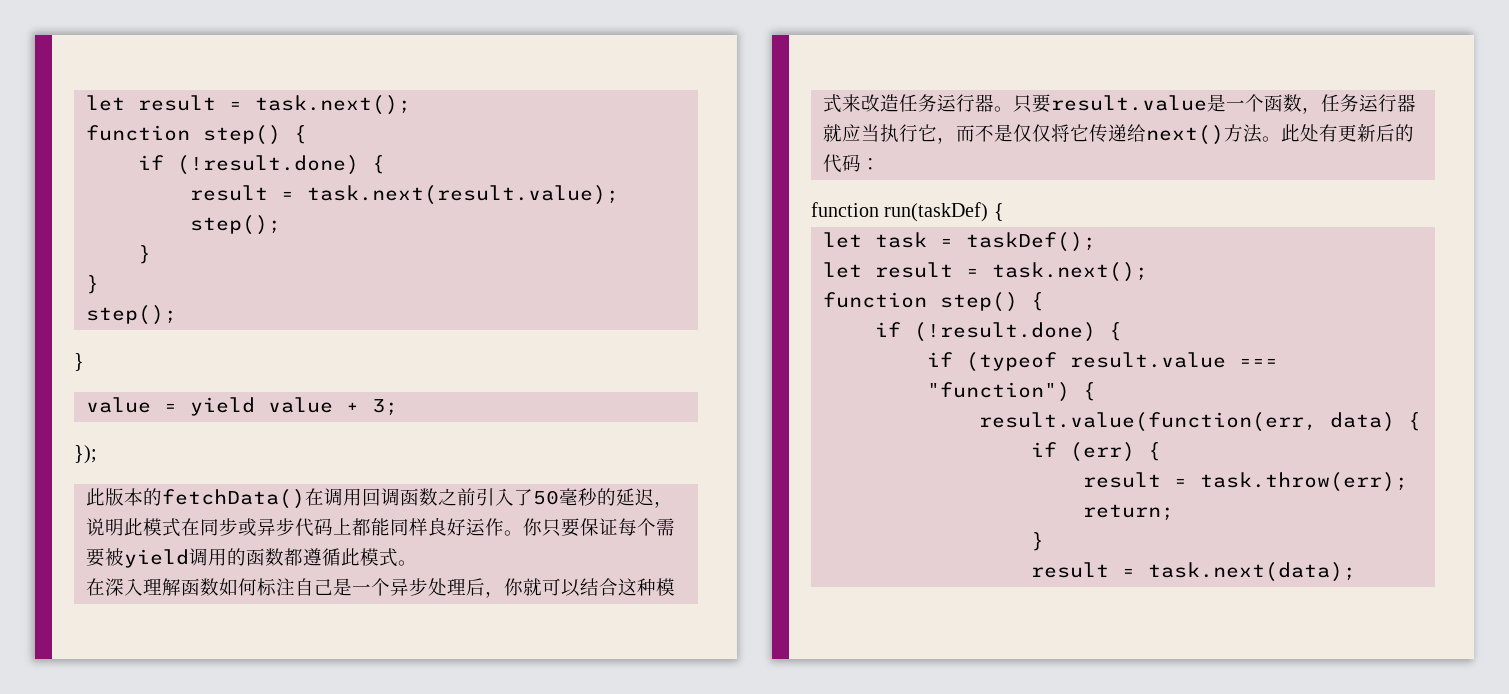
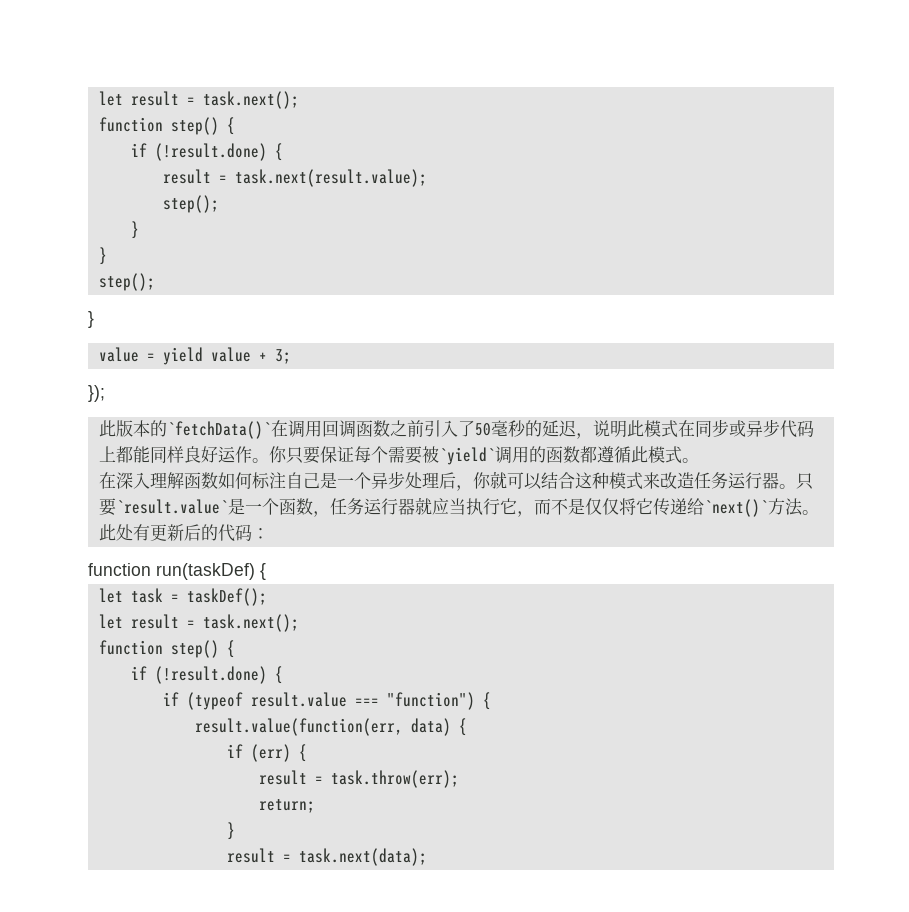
- 此版本的fetchData()在调用回调函数之前引入了50毫秒的延迟，说明此模式在同步或异步代码上都能同样良好运作。
+ 此版本的`fetchData()`在调用回调函数之前引入了50毫秒的延迟，说明此模式在同步或异步代码上都能同样良好运作。
- 你只要保证每个需要被yield调用的函数都遵循此模式。
+ 你只要保证每个需要被`yield`调用的函数都遵循此模式。
- 只要result.value是一个函数，任务运行器就应当执行它，而不是仅仅将它传递给next()方法。
+ 只要`result.value`是一个函数，任务运行器就应当执行它，而不是仅仅将它传递给`next()`方法。

